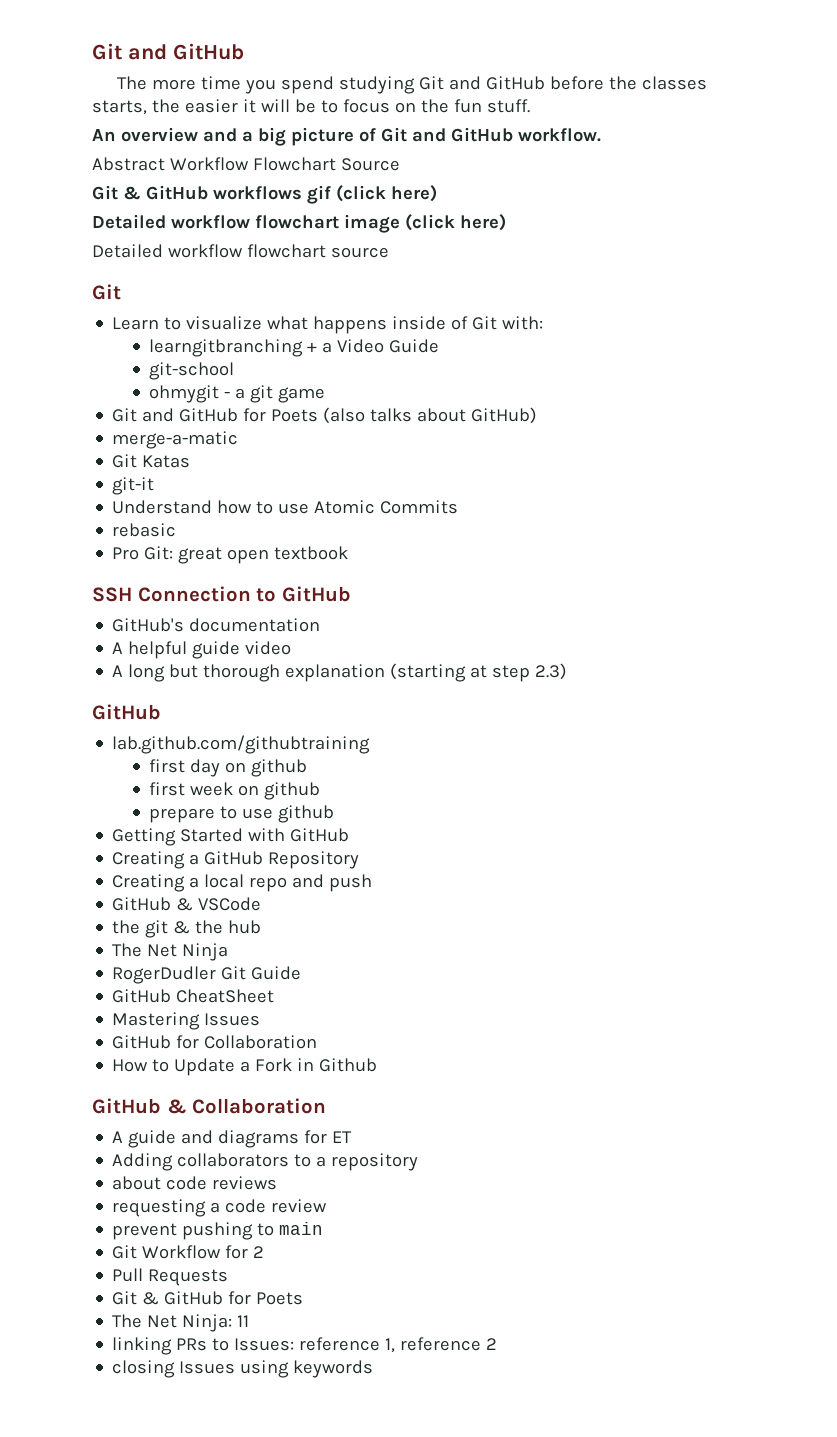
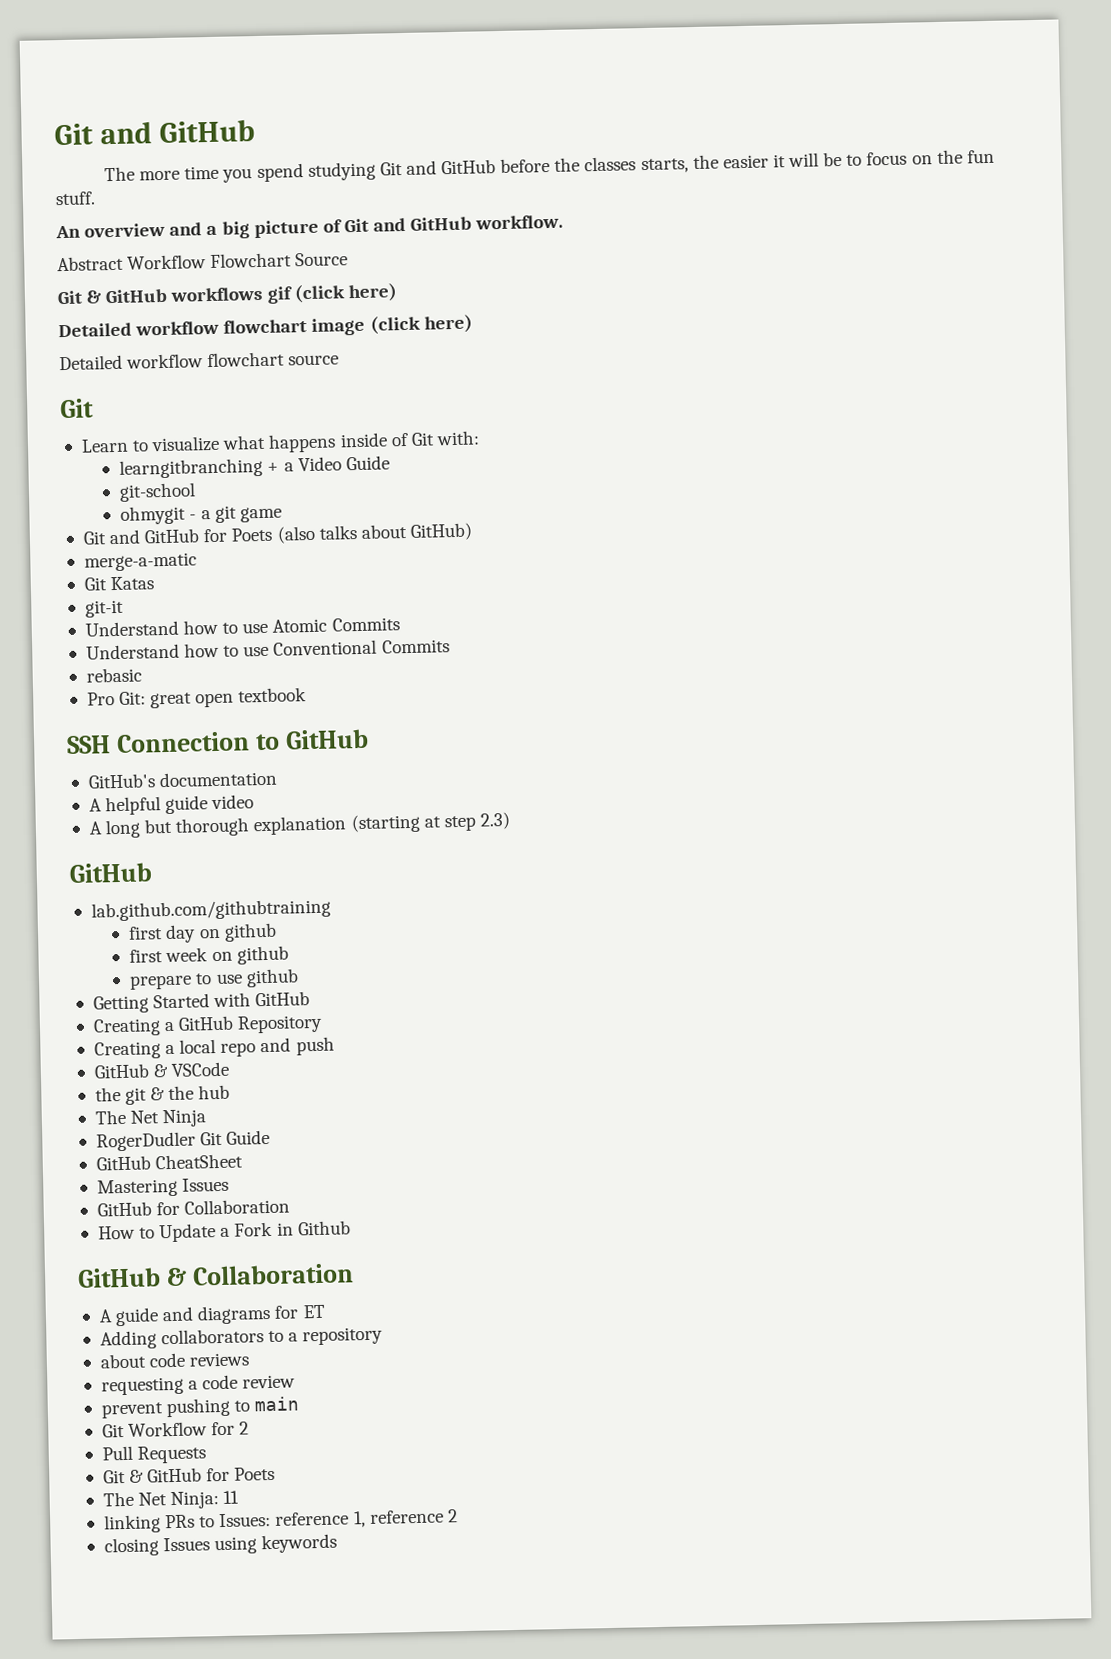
+ Understand how to use Conventional Commits

